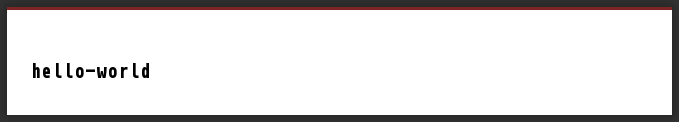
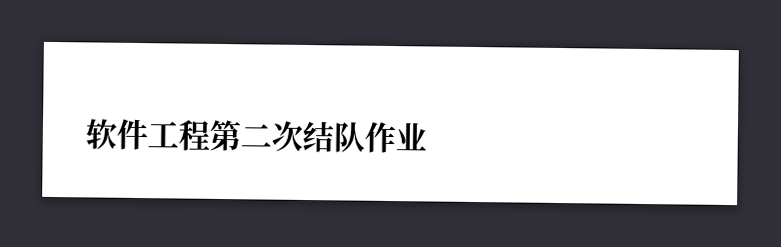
- hello-world
+ 软件工程第二次结队作业

